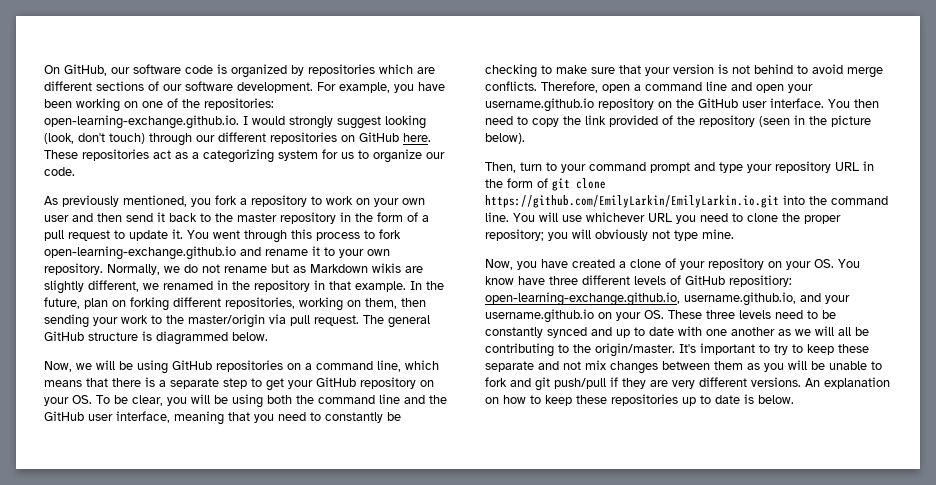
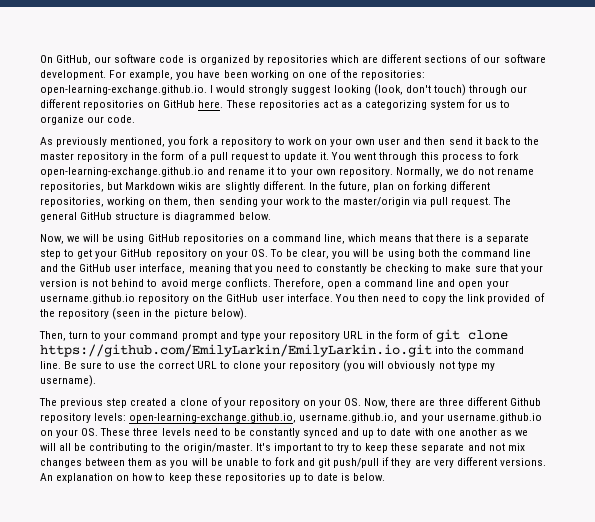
- Normally, we do not rename but as Markdown wikis are slightly different, we renamed in the repository in that example.
+ Normally, we do not rename repositories, but Markdown wikis are slightly different.
- You will use whichever URL you need to clone the proper repository; you will obviously not type mine.
- Now, you have created a clone of your repository on your OS. You know have three different levels of GitHub repositiory: open-learning-exchange.github.io, username.github.io, and your username.github.io on your OS. These three levels need to be constantly synced and up to date with one another as we will all be contributing to the origin/master.
+ Be sure to use the correct URL to clone your repository (you will obviously not type my username).
+ The previous step created a clone of your repository on your OS. Now, there are three different Github repository levels: open-learning-exchange.github.io, username.github.io, and your username.github.io on your OS. These three levels need to be constantly synced and up to date with one another as we will all be contributing to the origin/master.

